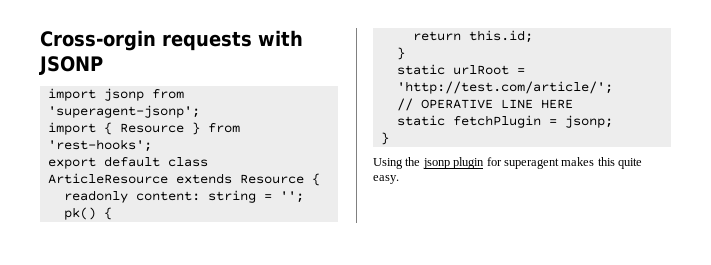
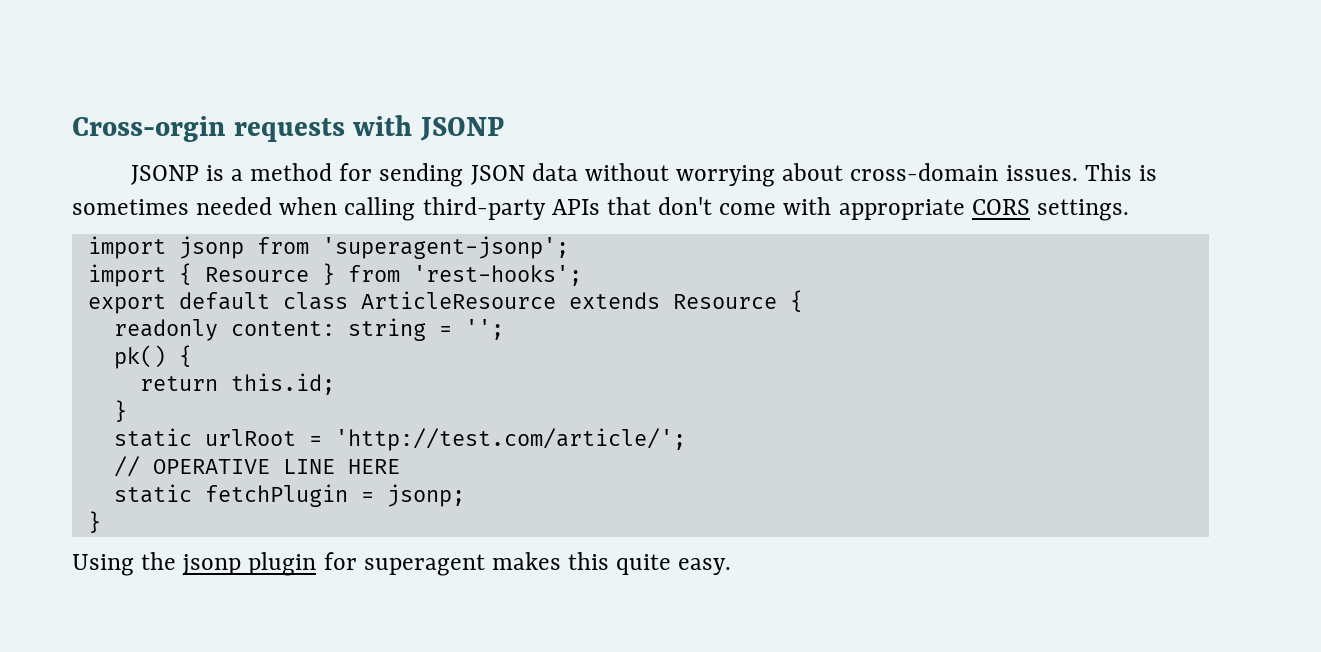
+ JSONP is a method for sending JSON data without worrying about cross-domain issues. This is sometimes needed when calling third-party APIs that don't come with appropriate CORS settings.

